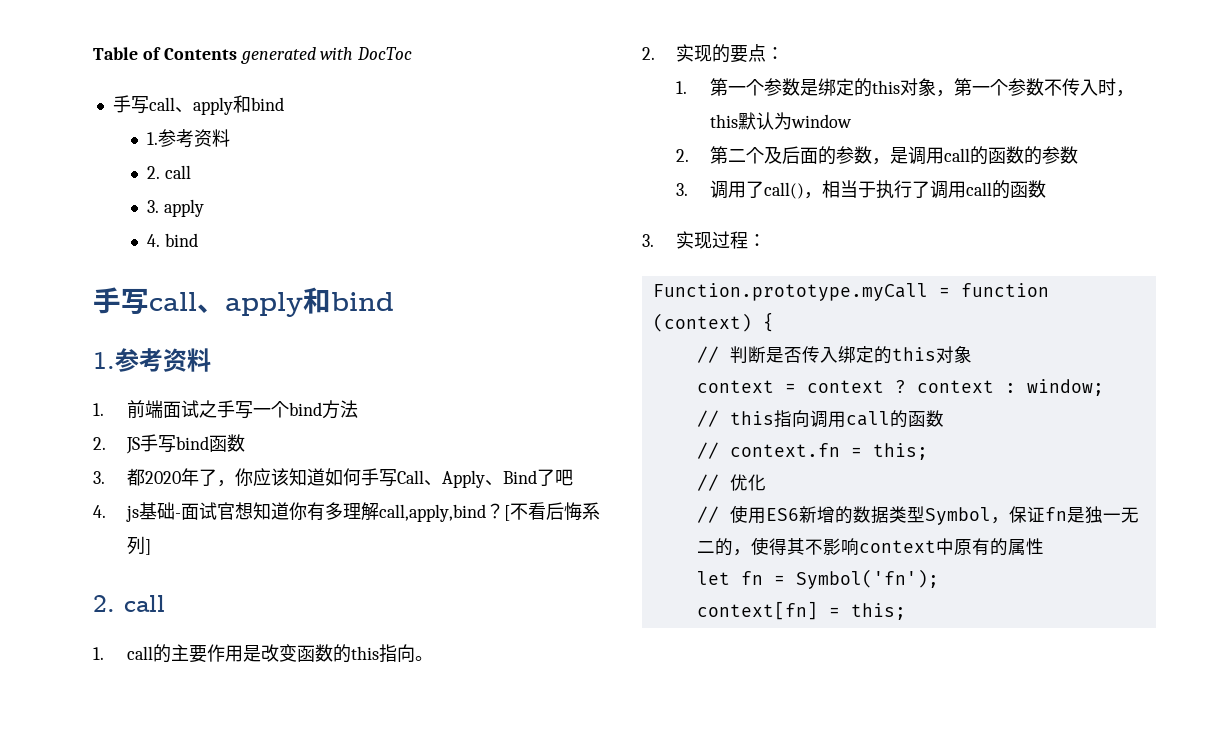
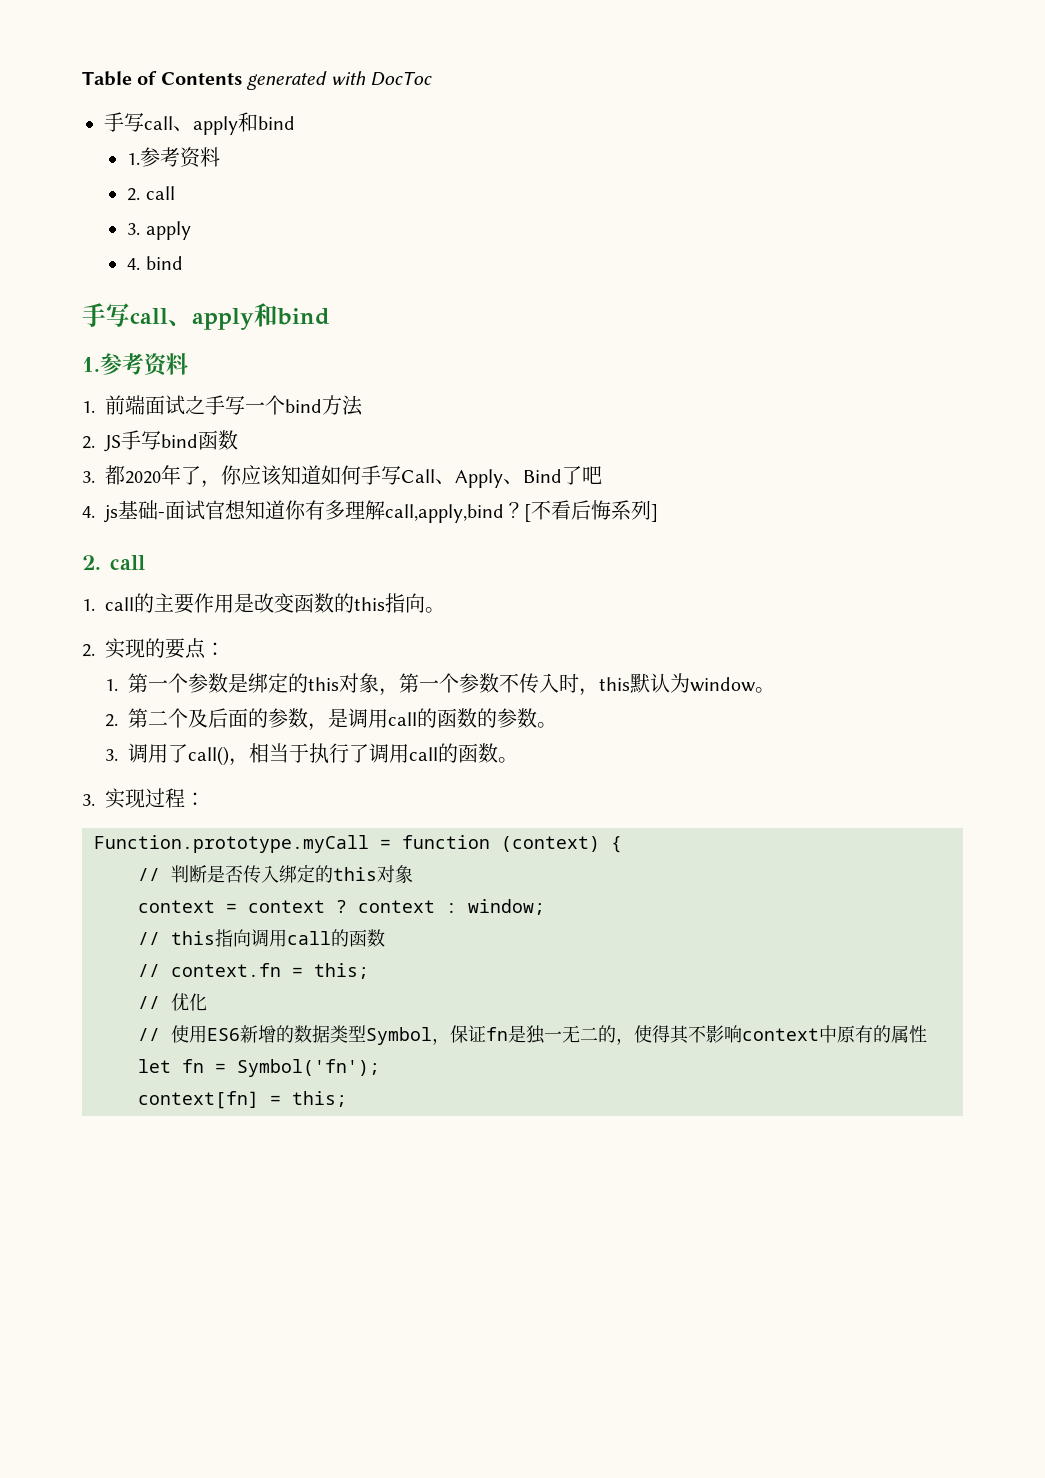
- 1.第一个参数是绑定的this对象，第一个参数不传入时，this默认为window
+ 1.第一个参数是绑定的this对象，第一个参数不传入时，this默认为window。
- 2.第二个及后面的参数，是调用call的函数的参数
+ 2.第二个及后面的参数，是调用call的函数的参数。
- 3.调用了call()，相当于执行了调用call的函数
+ 3.调用了call()，相当于执行了调用call的函数。

